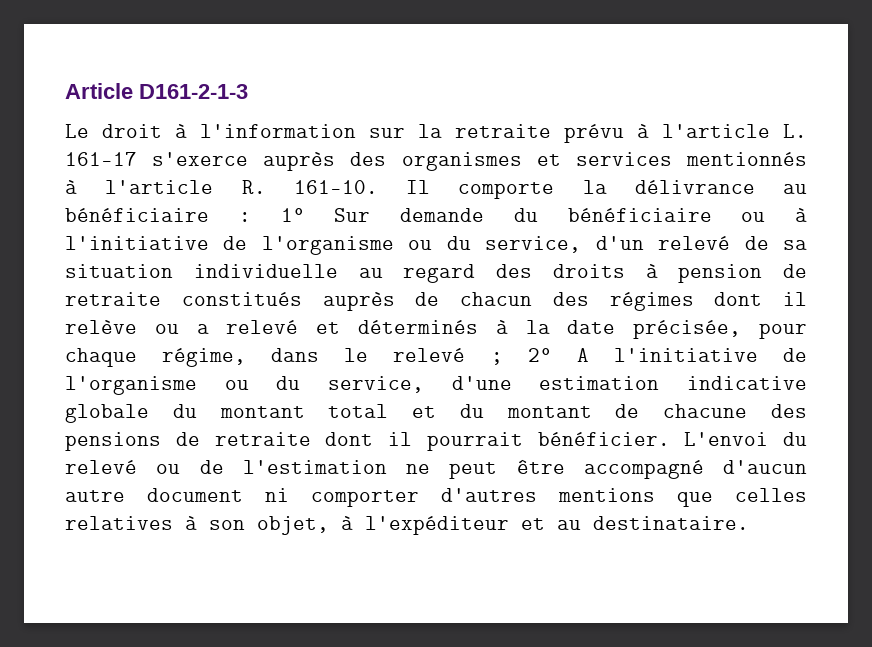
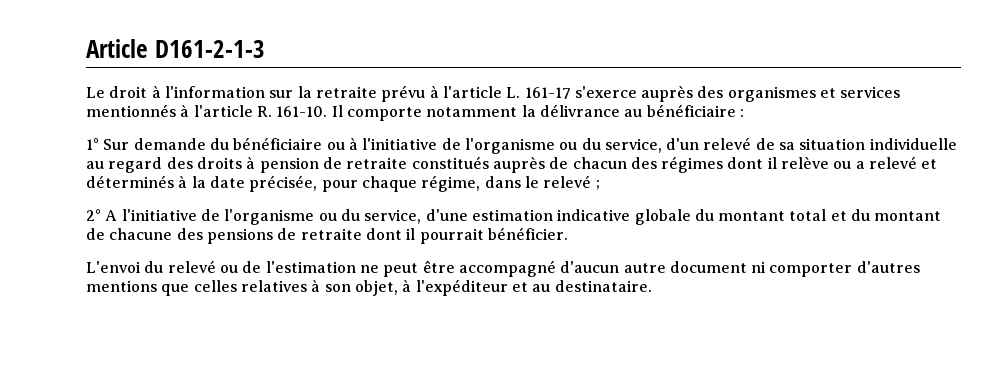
- Il comporte la délivrance au bénéficiaire : 1° Sur demande du bénéficiaire ou à l'initiative de l'organisme ou du service, d'un relevé de sa situation individuelle au regard des droits à pension de retraite constitués auprès de chacun des régimes dont il relève ou a relevé et déterminés à la date précisée, pour chaque régime, dans le relevé ; 2° A l'initiative de l'organisme ou du service, d'une estimation indicative globale du montant total et du montant de chacune des pensions de retraite dont il pourrait bénéficier. L'envoi du relevé ou de l'estimation ne peut être accompagné d'aucun autre document ni comporter d'autres mentions que celles relatives à son objet, à l'expéditeur et au destinataire.
+ Il comporte notamment la délivrance au bénéficiaire :
+ 1° Sur demande du bénéficiaire ou à l'initiative de l'organisme ou du service, d'un relevé de sa situation individuelle au regard des droits à pension de retraite constitués auprès de chacun des régimes dont il relève ou a relevé et déterminés à la date précisée, pour chaque régime, dans le relevé ;
+ 2° A l'initiative de l'organisme ou du service, d'une estimation indicative globale du montant total et du montant de chacune des pensions de retraite dont il pourrait bénéficier.
+ L'envoi du relevé ou de l'estimation ne peut être accompagné d'aucun autre document ni comporter d'autres mentions que celles relatives à son objet, à l'expéditeur et au destinataire.

